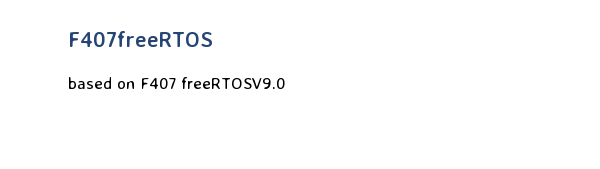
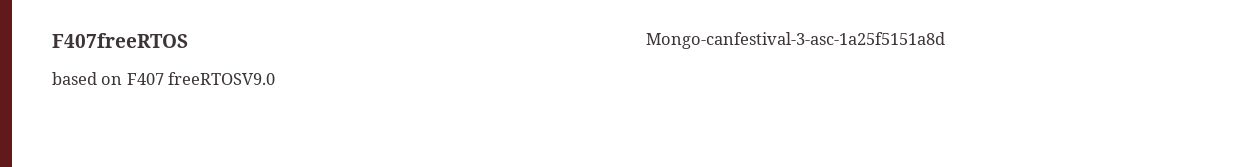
+ Mongo-canfestival-3-asc-1a25f5151a8d

